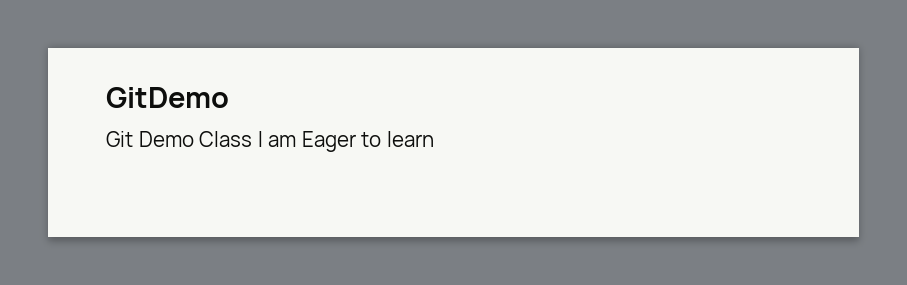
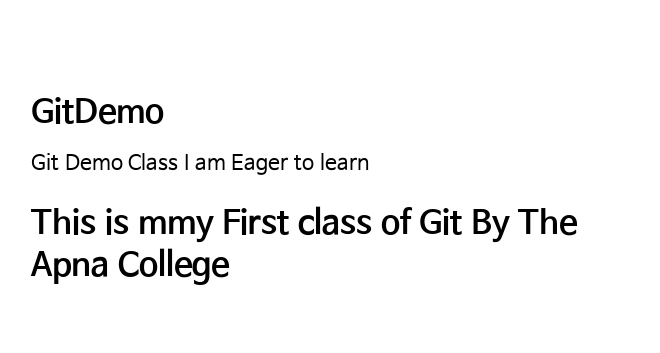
+ This is mmy First class of Git By The Apna College

